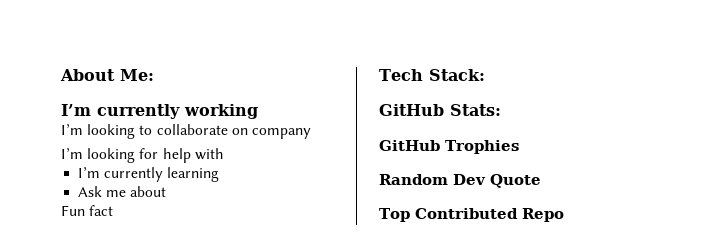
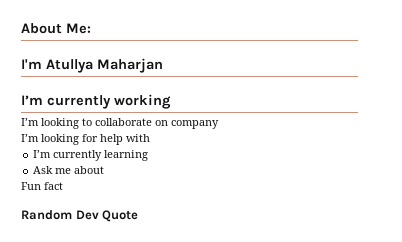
+ I'm Atullya Maharjan
- Tech Stack:
- GitHub Stats:
- GitHub Trophies
- Top Contributed Repo

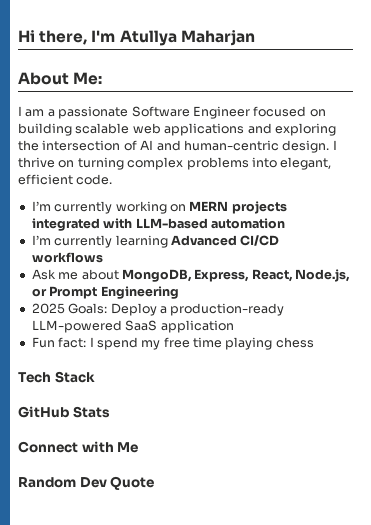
- About Me:
- I'm Atullya Maharjan
+ Hi there, I'm Atullya Maharjan
- I’m currently working
- I’m looking to collaborate on company
- I’m looking for help with
+ About Me:
+ I am a passionate Software Engineer focused on building scalable web applications and exploring the intersection of AI and human-centric design. I thrive on turning complex problems into elegant, efficient code.
+ I’m currently working on MERN projects integrated with LLM-based automation
- I’m currently learning
+ I’m currently learning Advanced CI/CD workflows
- Ask me about
- Fun fact
+ Ask me about MongoDB, Express, React, Node.js, or Prompt Engineering
+ 2025 Goals: Deploy a production-ready LLM-powered SaaS application
+ Fun fact: I spend my free time playing chess
+ Tech Stack
+ GitHub Stats
+ Connect with Me

